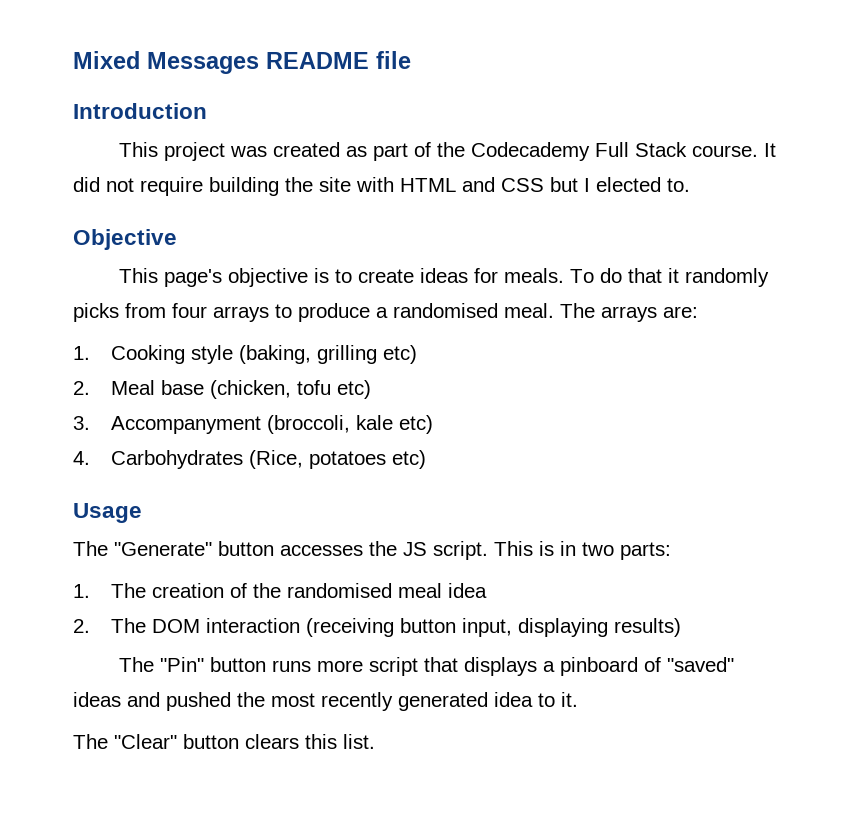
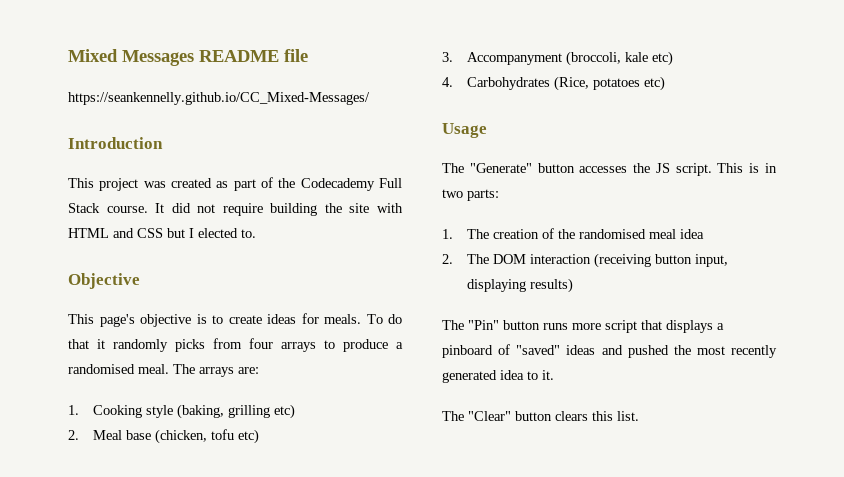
+ https://seankennelly.github.io/CC_Mixed-Messages/

